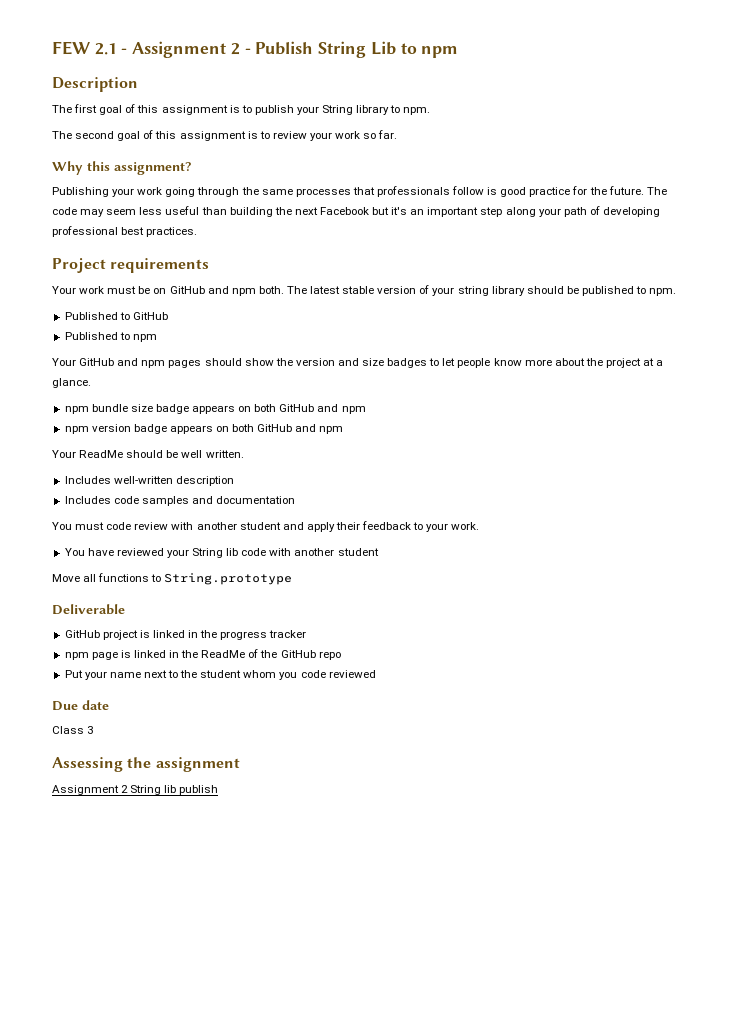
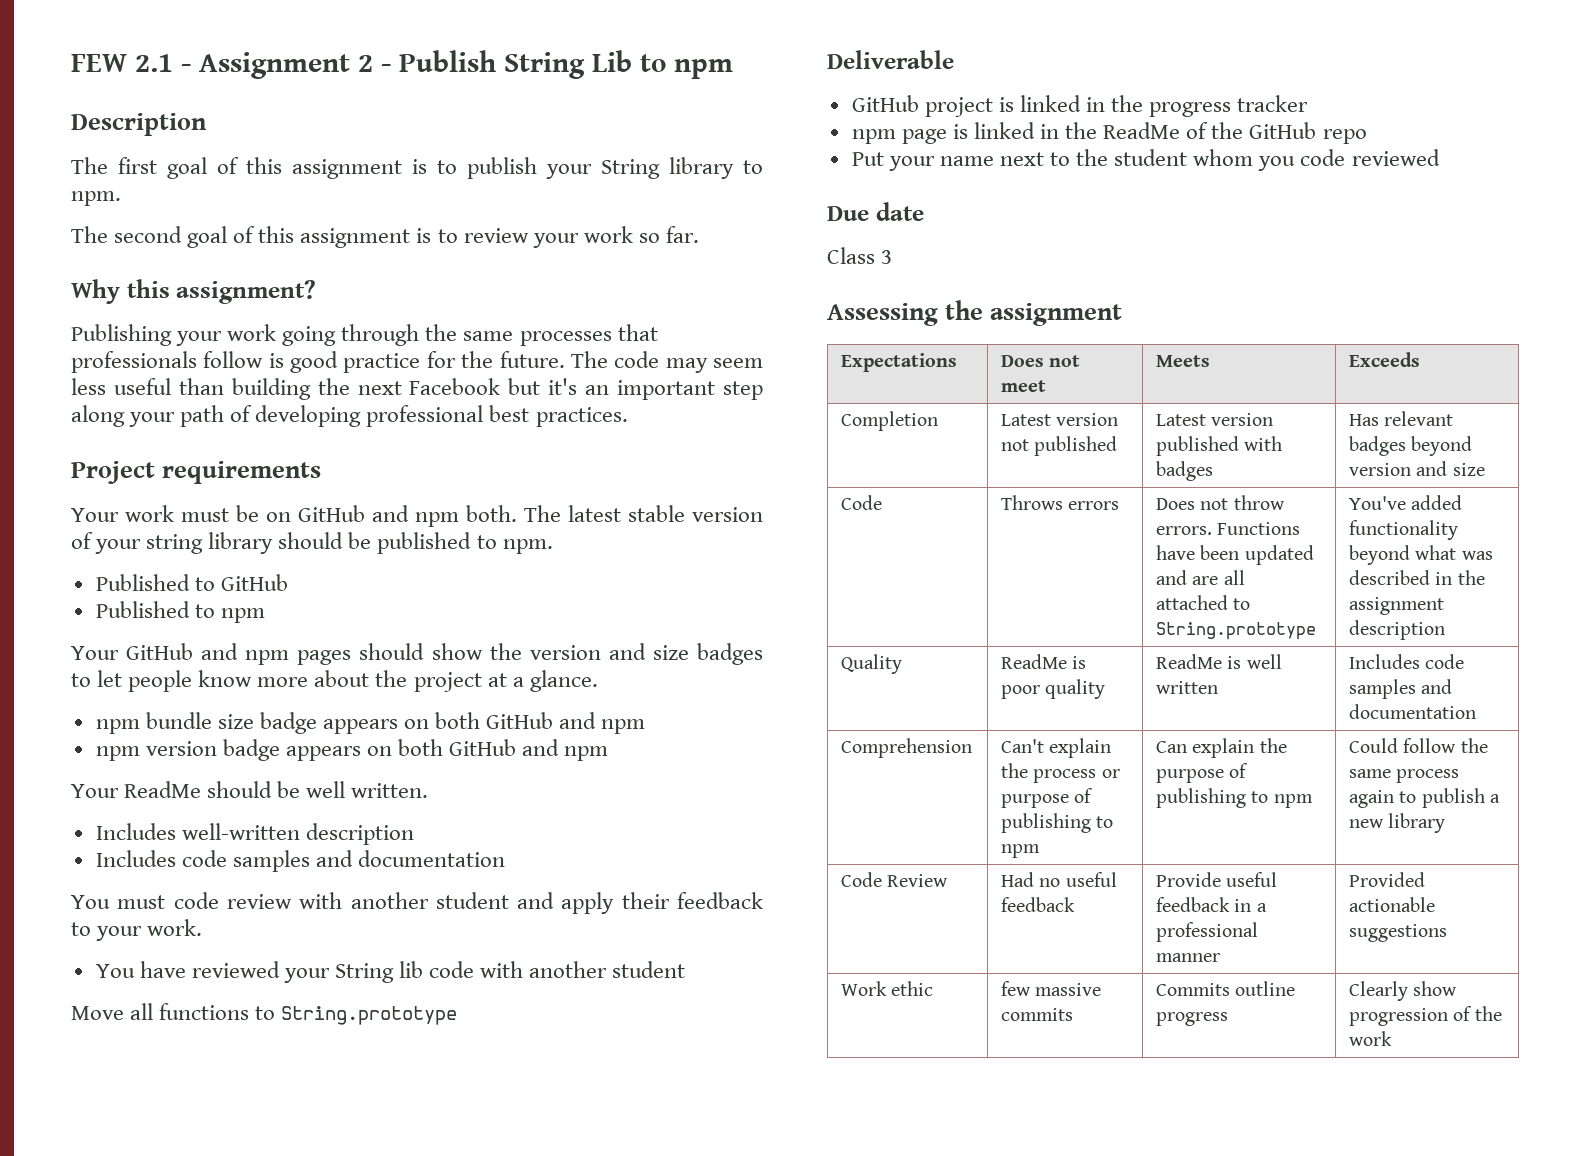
- Assignment 2 String lib publish
+ Expectations | Does not meet | Meets | Exceeds
+ Completion | Latest version not published | Latest version published with badges | Has relevant badges beyond version and size
+ Code | Throws errors | Does not throw errors. Functions have been updated and are all attached to String.prototype | You've added functionality beyond what was described in the assignment description
+ Quality | ReadMe is poor quality | ReadMe is well written | Includes code samples and documentation
+ Comprehension | Can't explain the process or purpose of publishing to npm | Can explain the purpose of publishing to npm | Could follow the same process again to publish a new library
+ Code Review | Had no useful feedback | Provide useful feedback in a professional manner | Provided actionable suggestions
+ Work ethic | few massive commits | Commits outline progress | Clearly show progression of the work

